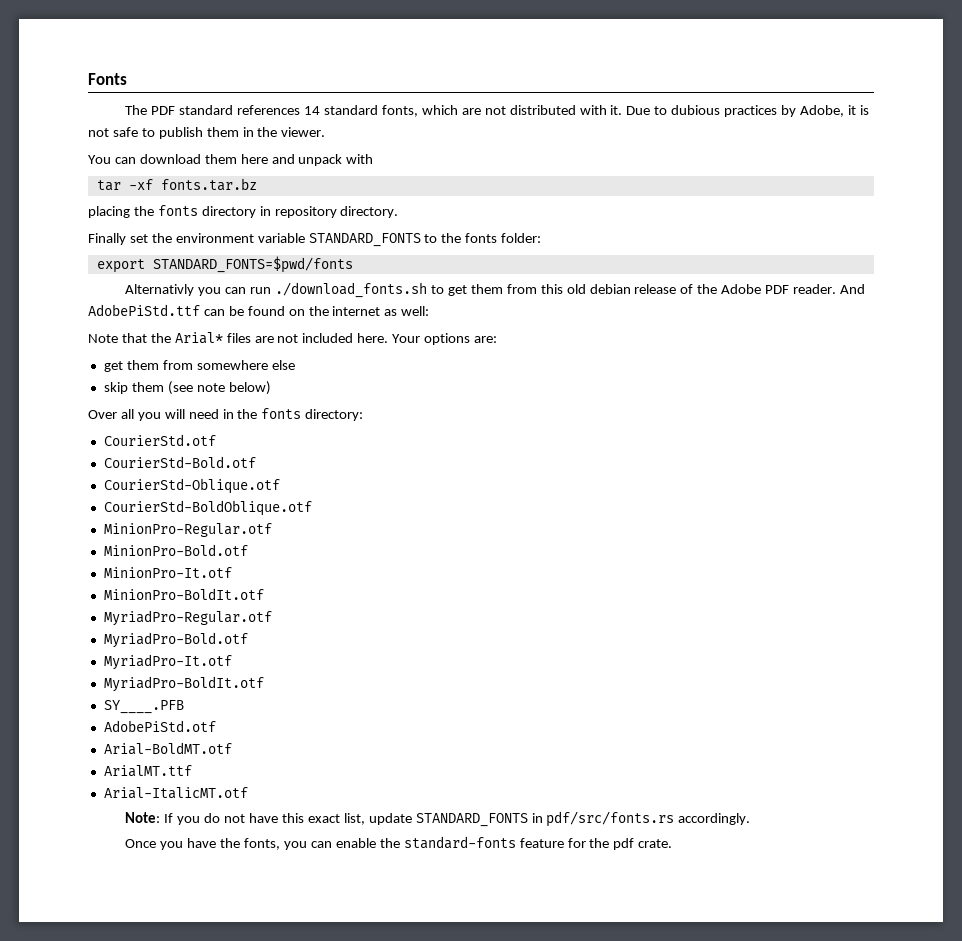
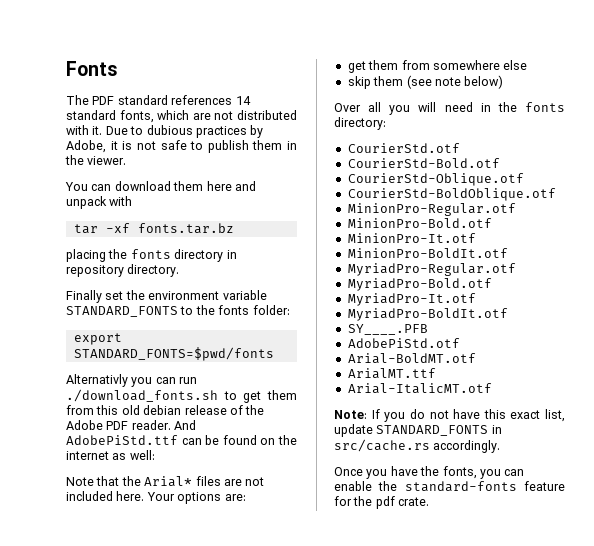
- Note: If you do not have this exact list, update STANDARD_FONTS in pdf/src/fonts.rs accordingly.
+ Note: If you do not have this exact list, update STANDARD_FONTS in src/cache.rs accordingly.

